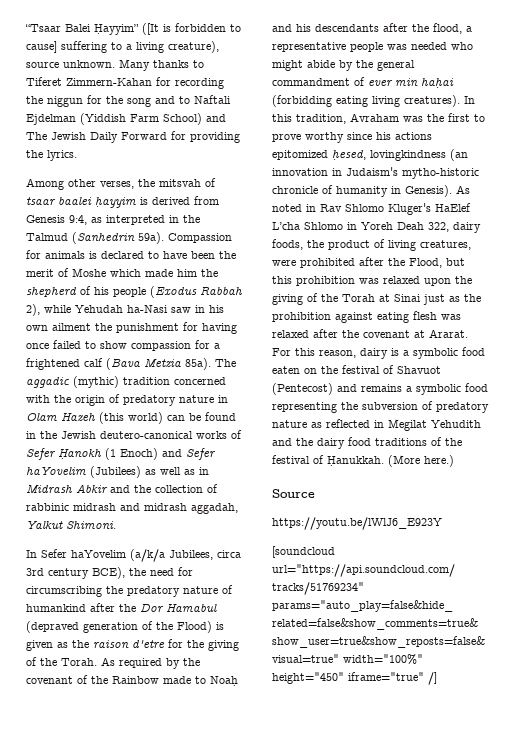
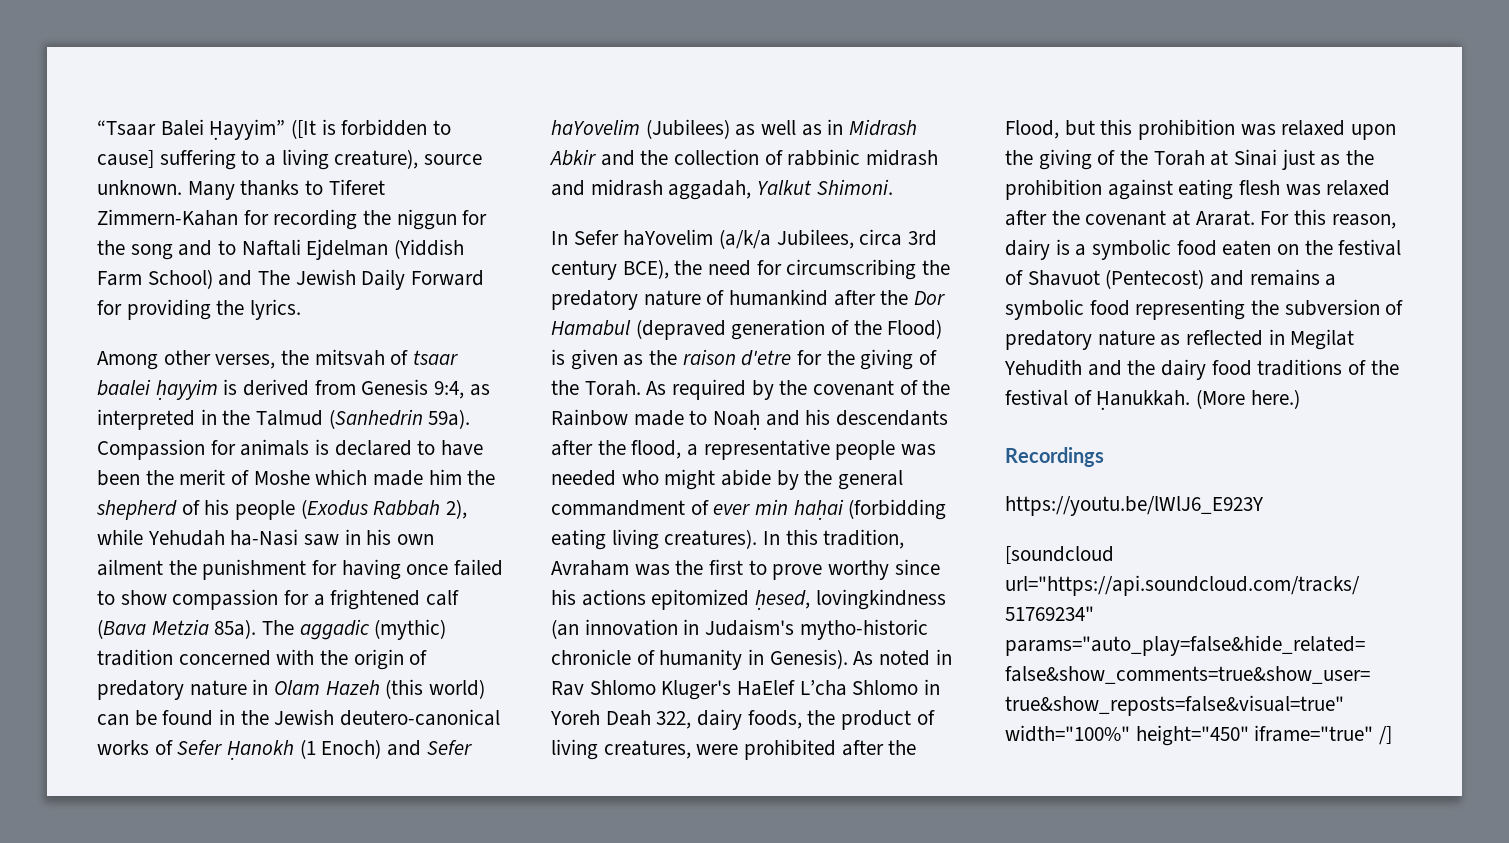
- Source
+ Recordings

